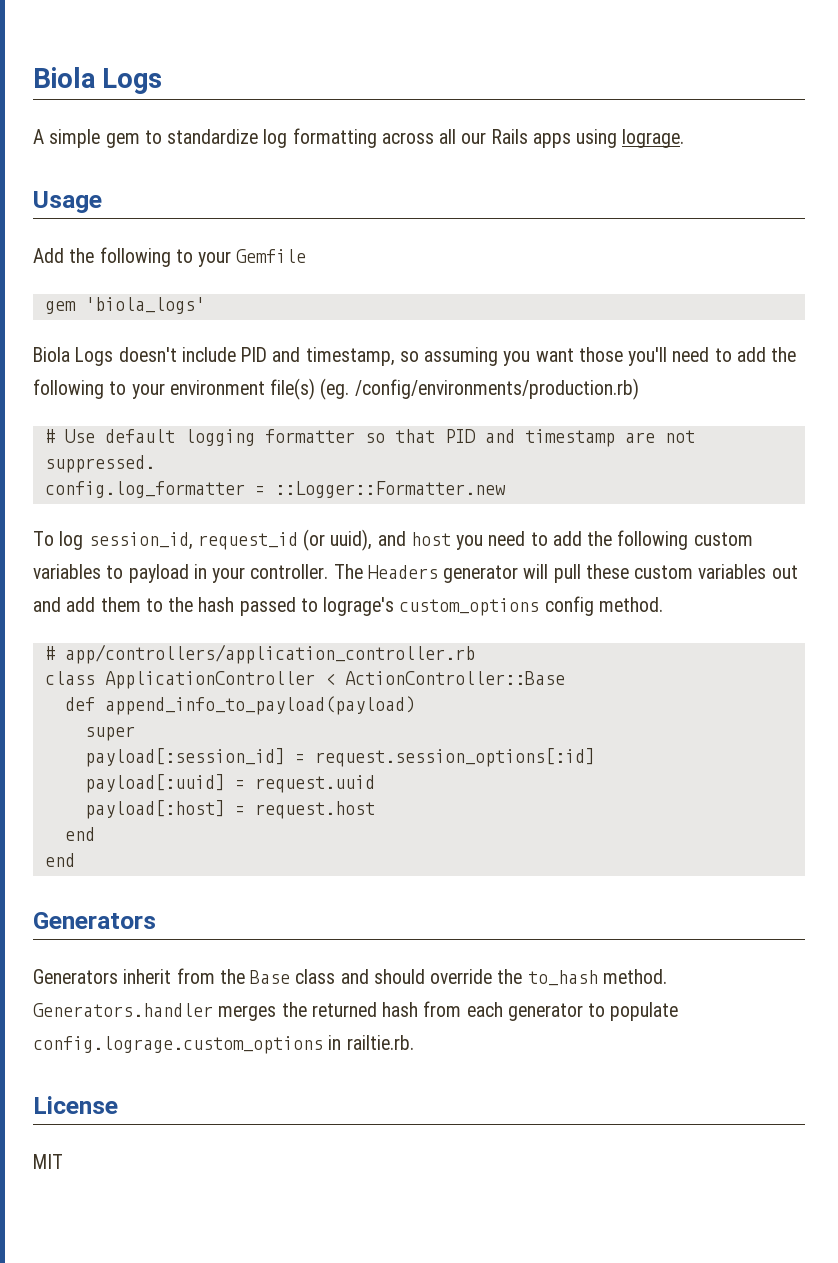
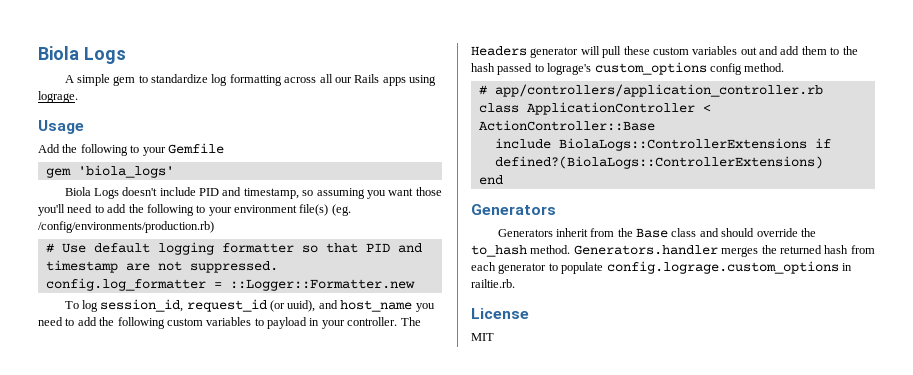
- To log session_id, request_id (or uuid), and host you need to add the following custom variables to payload in your controller.
+ To log session_id, request_id (or uuid), and host_name you need to add the following custom variables to payload in your controller.
- def append_info_to_payload(payload)
- super
- payload[:session_id] = request.session_options[:id]
- payload[:uuid] = request.uuid
- payload[:host] = request.host
- end
+ include BiolaLogs::ControllerExtensions if defined?(BiolaLogs::ControllerExtensions)

